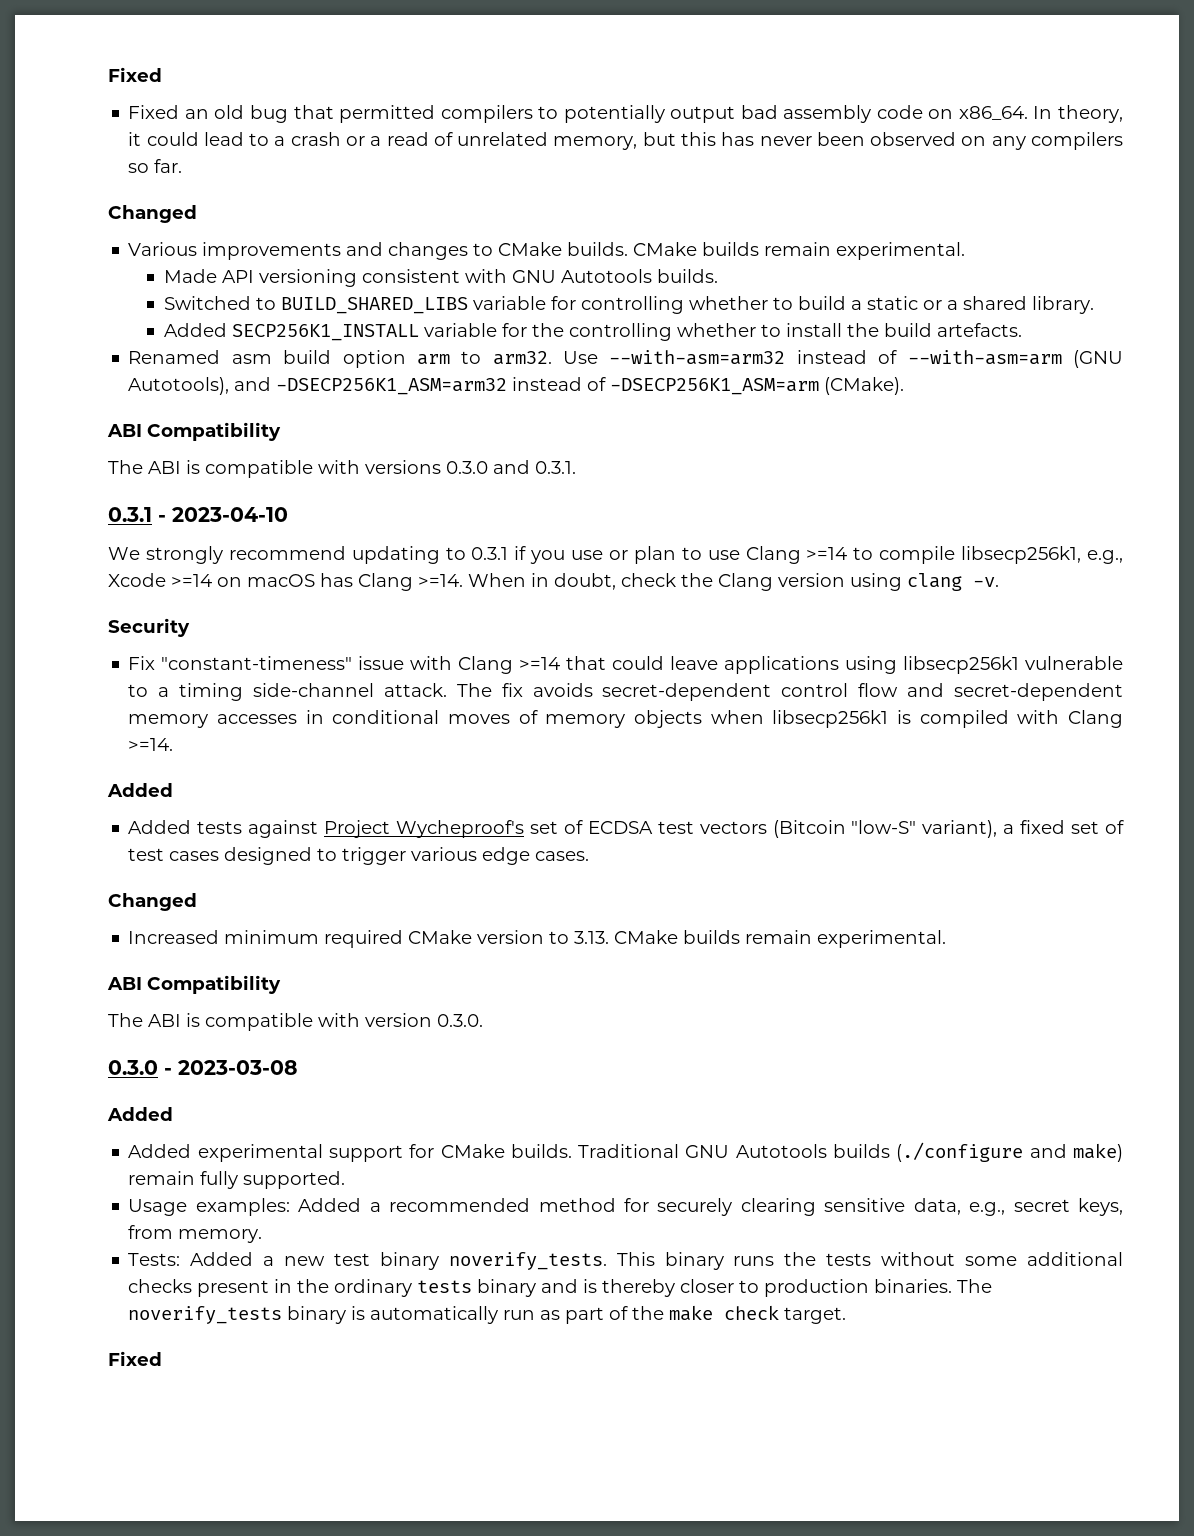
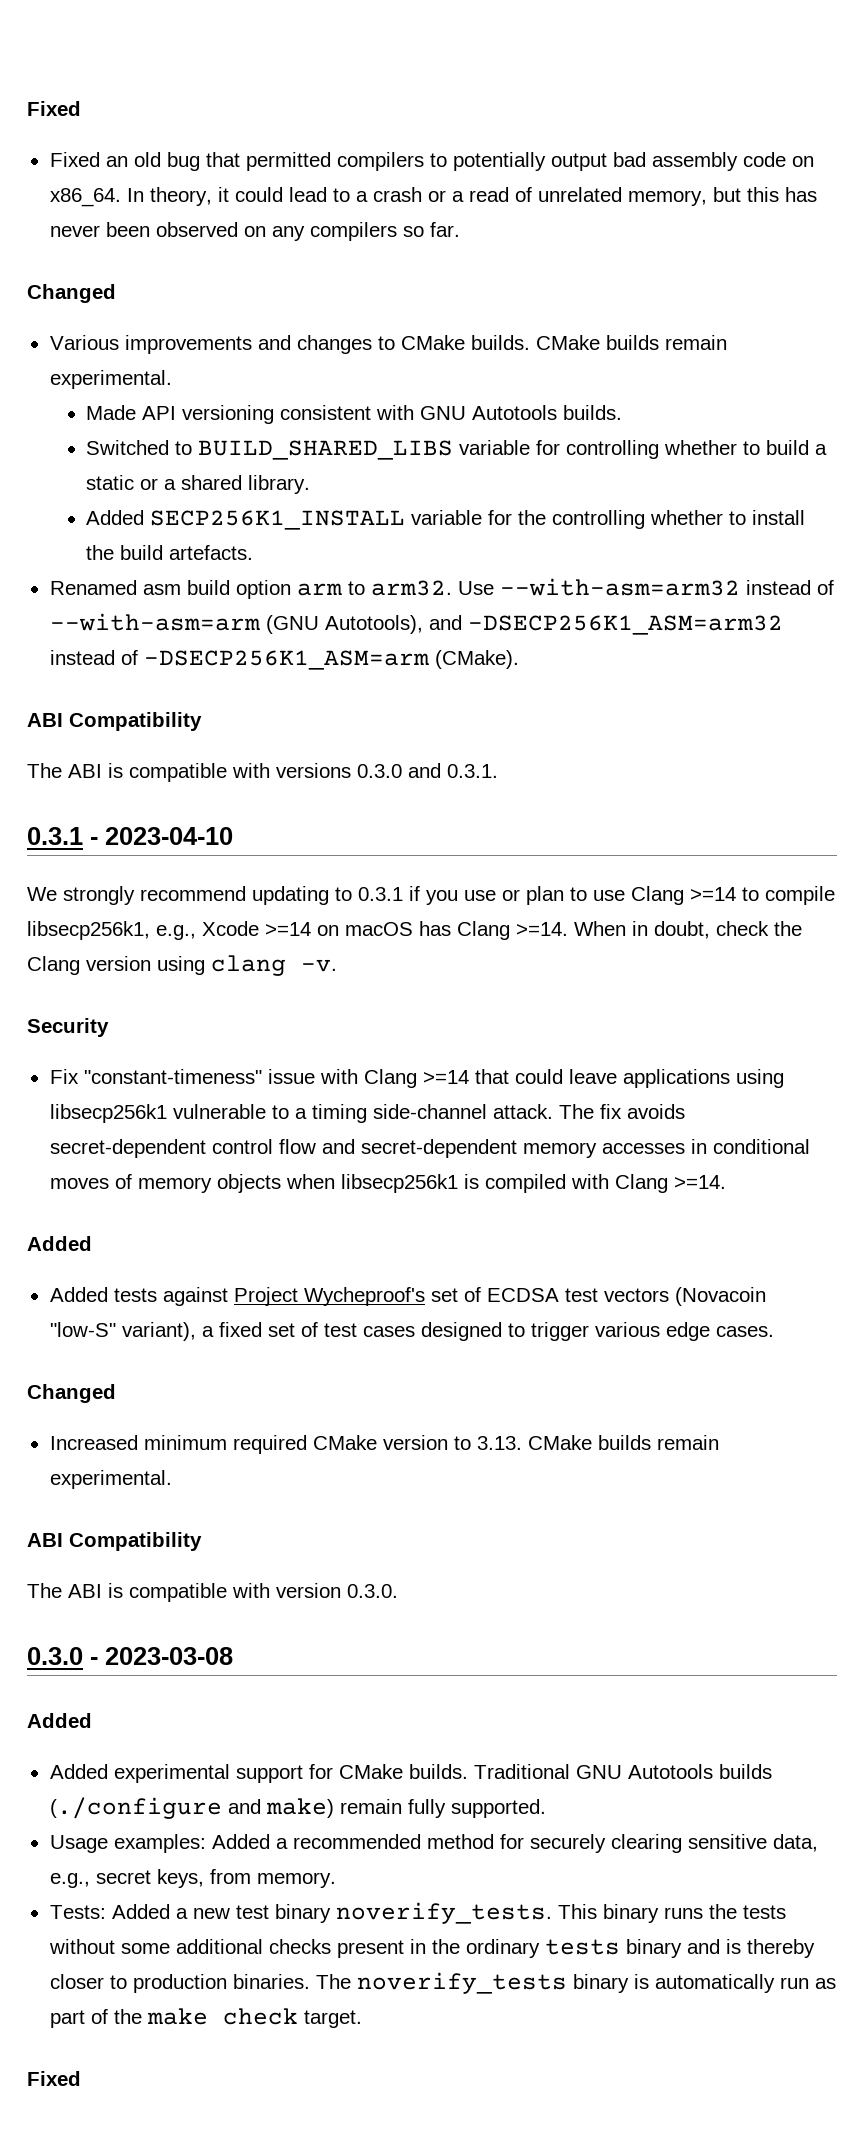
- Added tests against Project Wycheproof's set of ECDSA test vectors (Bitcoin "low-S" variant), a fixed set of test cases designed to trigger various edge cases.
+ Added tests against Project Wycheproof's set of ECDSA test vectors (Novacoin "low-S" variant), a fixed set of test cases designed to trigger various edge cases.

